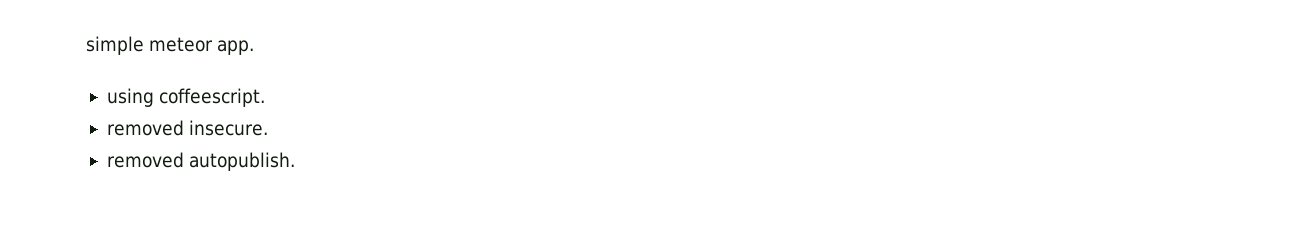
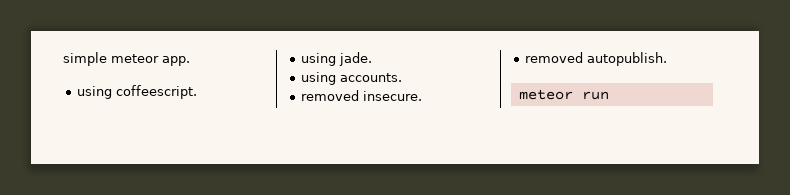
+ using jade.
+ using accounts.
+ meteor run

